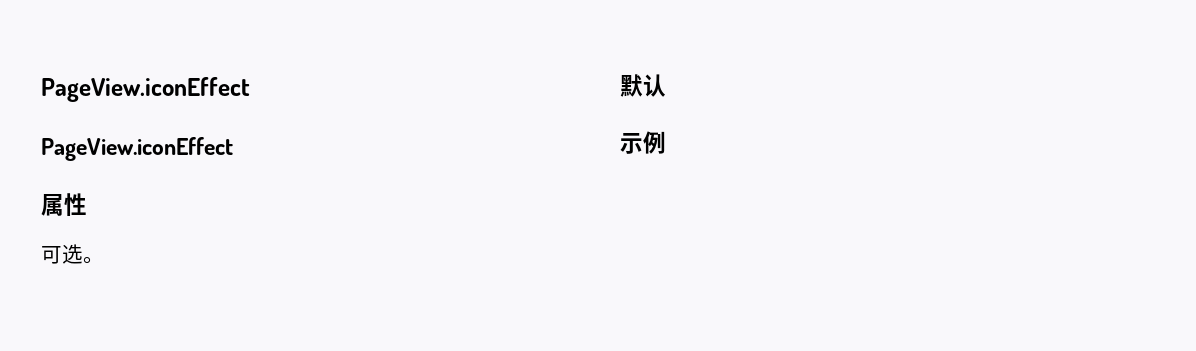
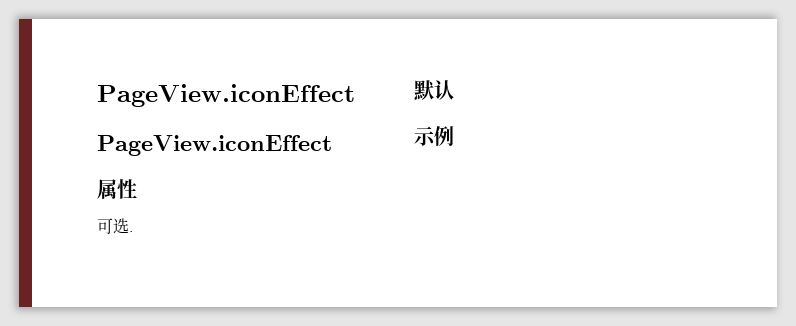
- 可选。
+ 可选.

